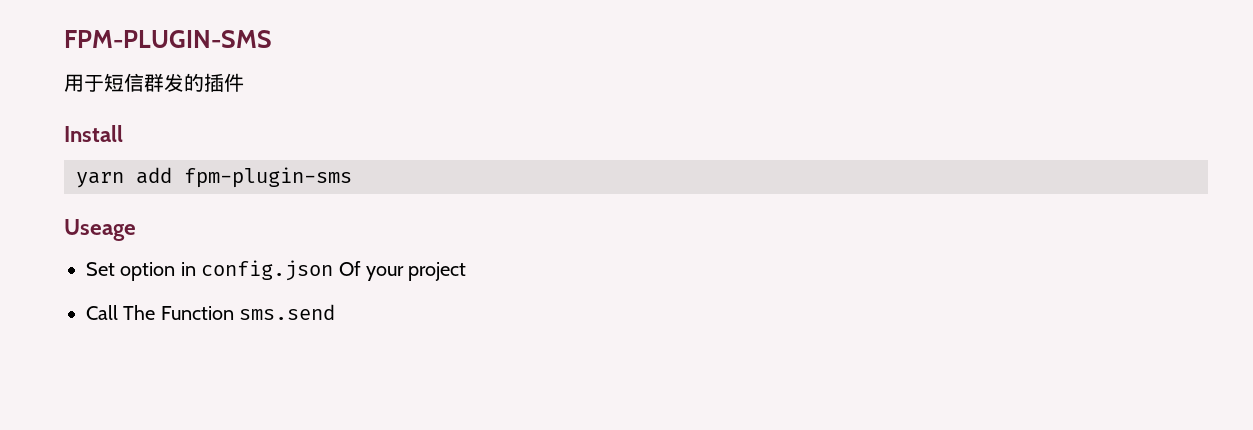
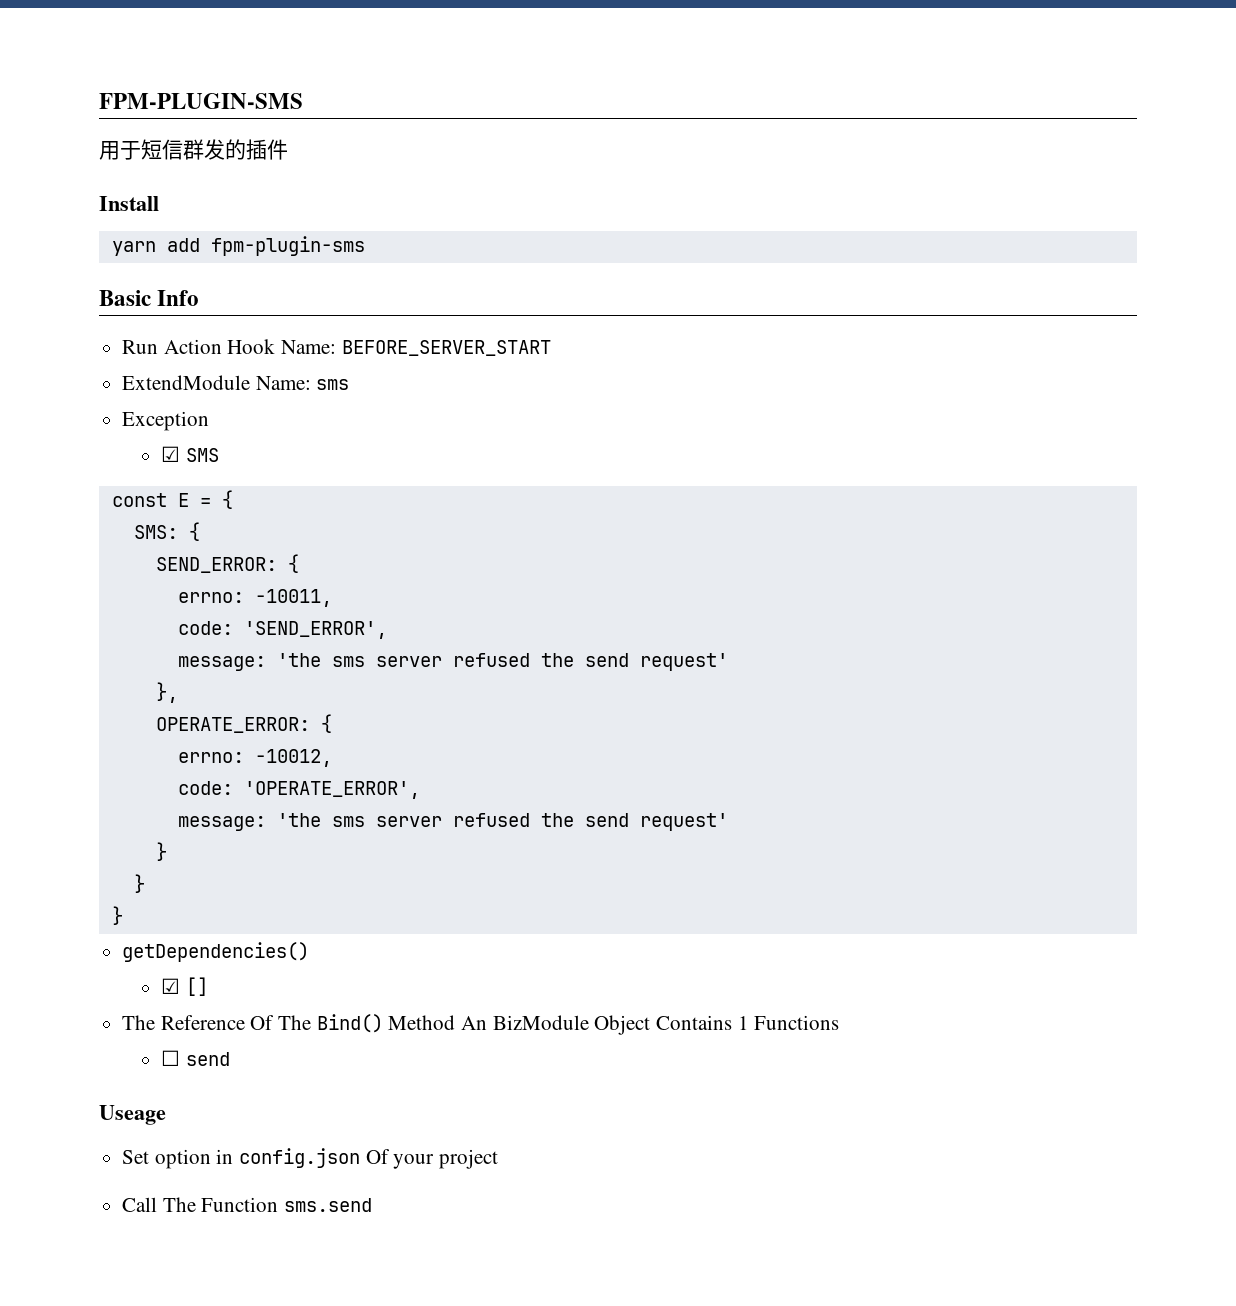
+ Basic Info
+ Run Action Hook Name: BEFORE_SERVER_START
+ ExtendModule Name: sms
+ Exception
+ ☑ SMS
+ const E = {
+ SMS: {
+ SEND_ERROR: {
+ errno: -10011,
+ code: 'SEND_ERROR',
+ message: 'the sms server refused the send request'
+ },
+ OPERATE_ERROR: {
+ errno: -10012,
+ code: 'OPERATE_ERROR',
+ message: 'the sms server refused the send request'
+ }
+ }
+ }
+ getDependencies()
+ ☑ []
+ The Reference Of The Bind() Method An BizModule Object Contains 1 Functions
+ ☐ send

